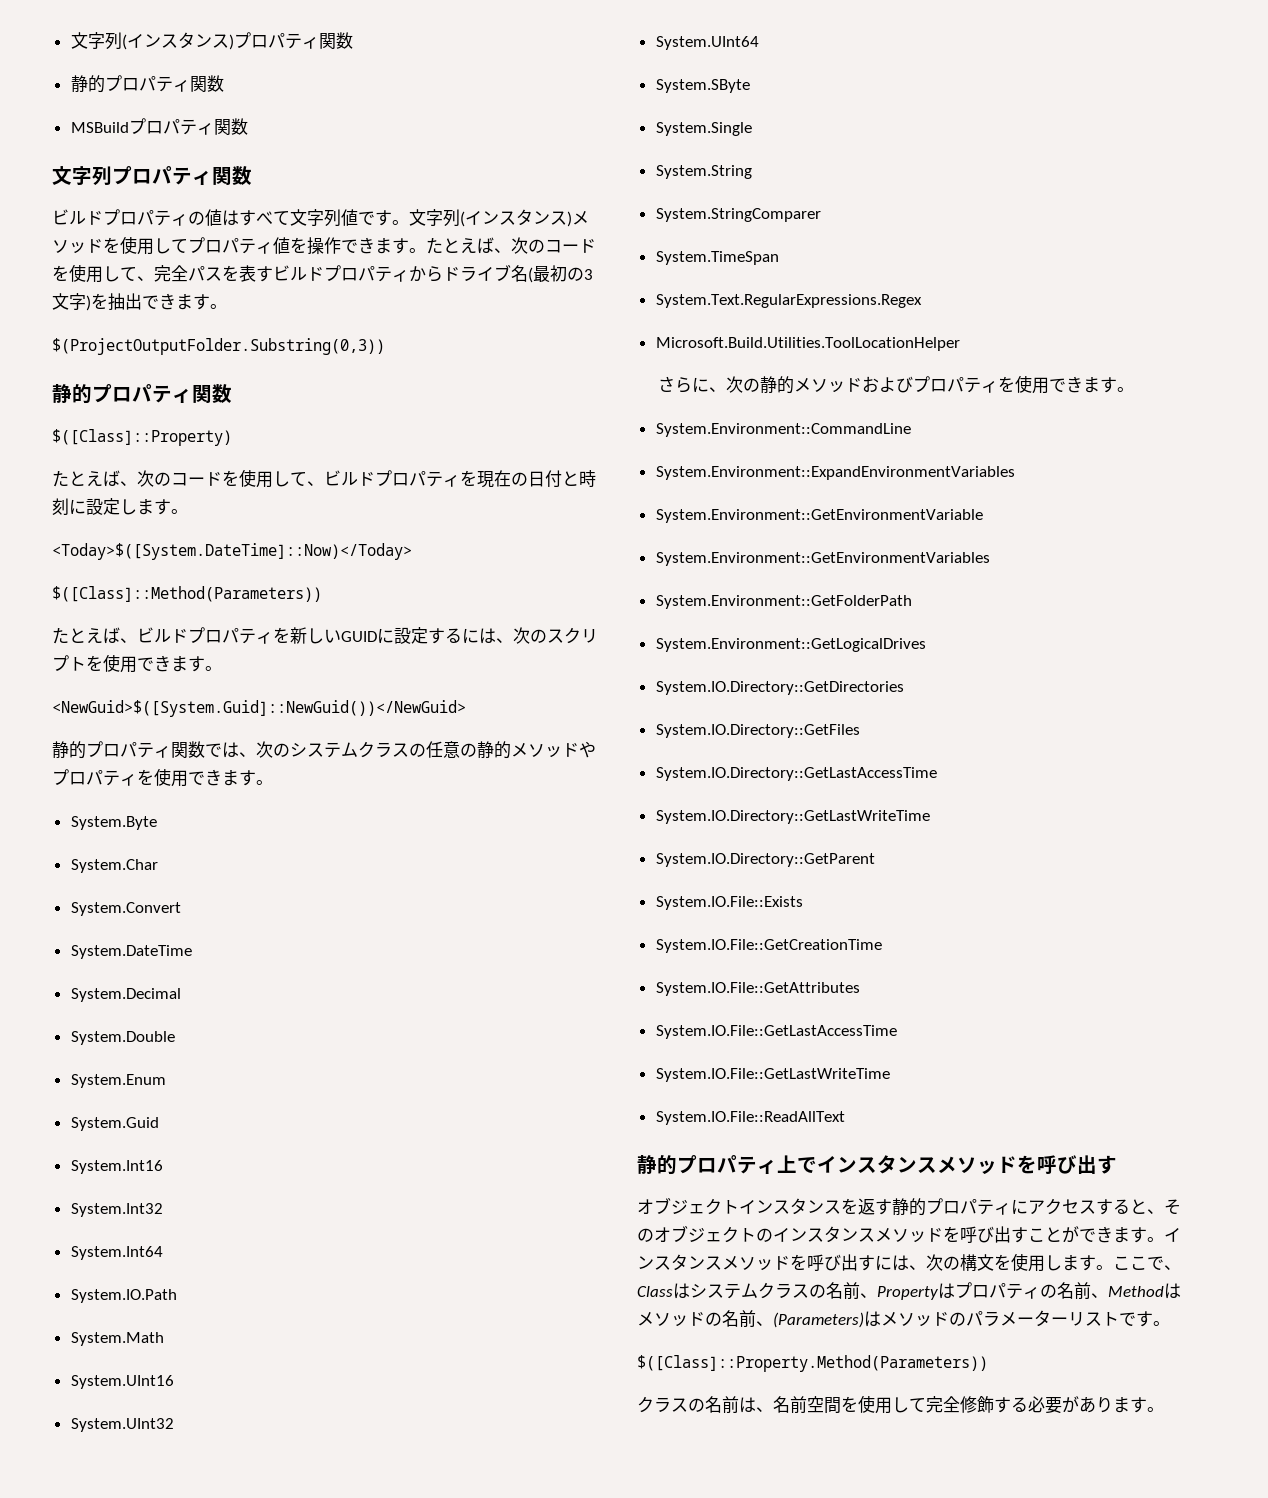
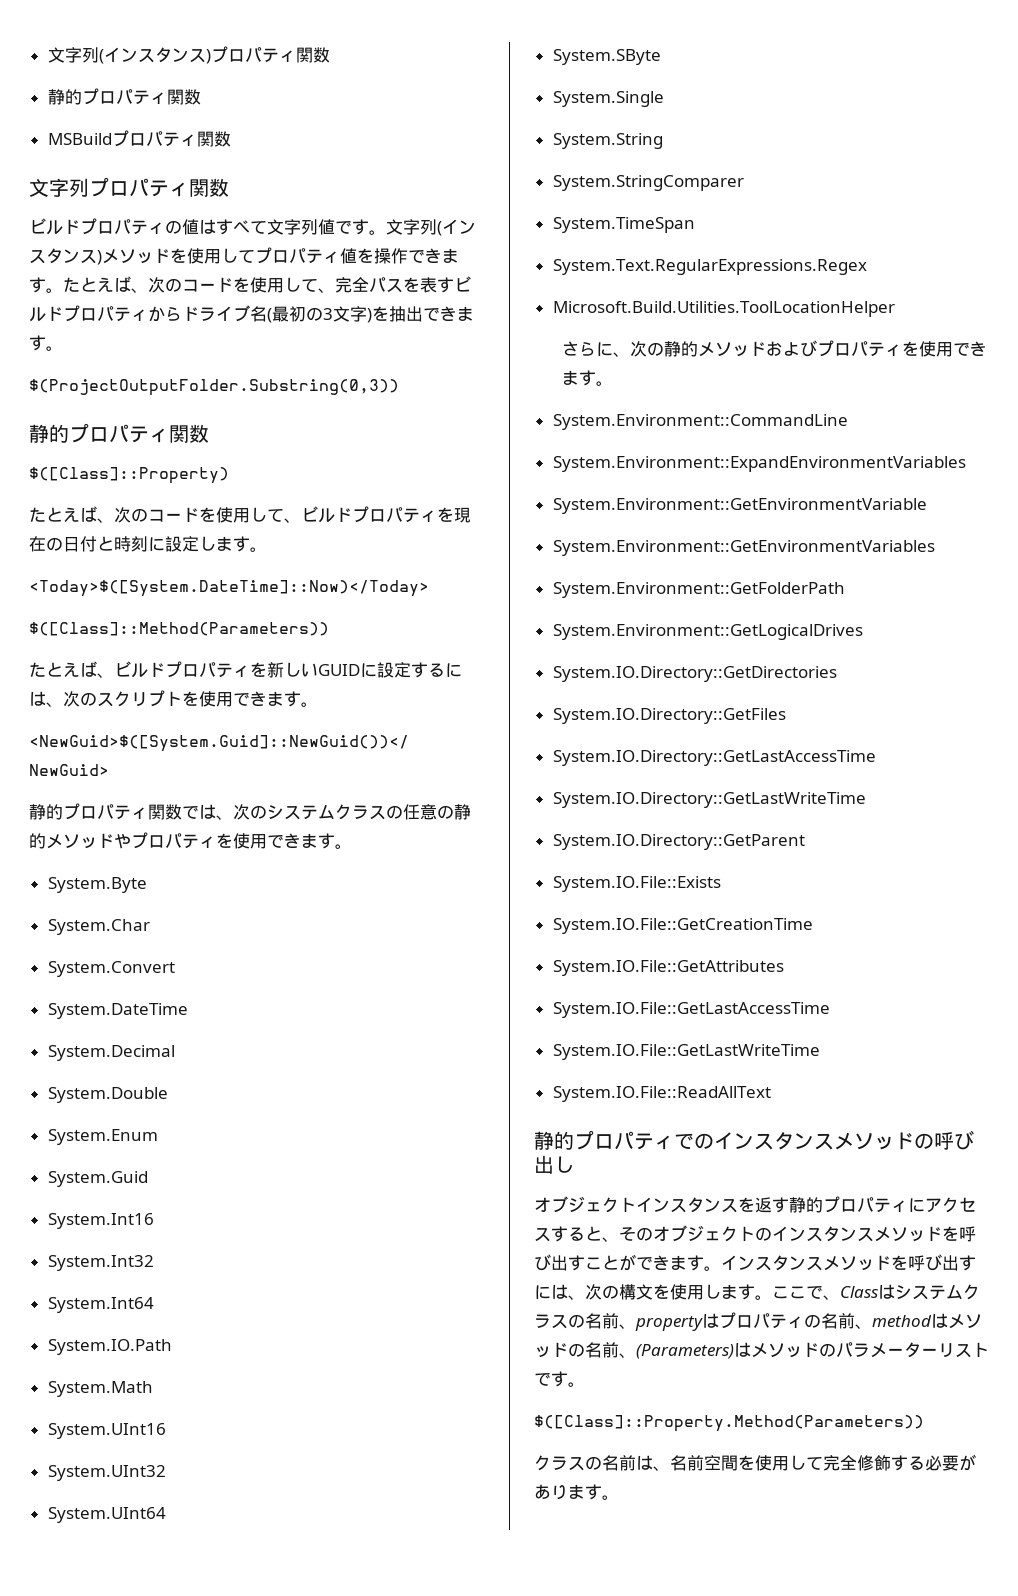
- 静的プロパティ上でインスタンスメソッドを呼び出す
+ 静的プロパティでのインスタンスメソッドの呼び出し
- ここで、Classはシステムクラスの名前、Propertyはプロパティの名前、Methodはメソッドの名前、(Parameters)はメソッドのパラメーターリストです。
+ ここで、Classはシステムクラスの名前、propertyはプロパティの名前、methodはメソッドの名前、(Parameters)はメソッドのパラメーターリストです。

